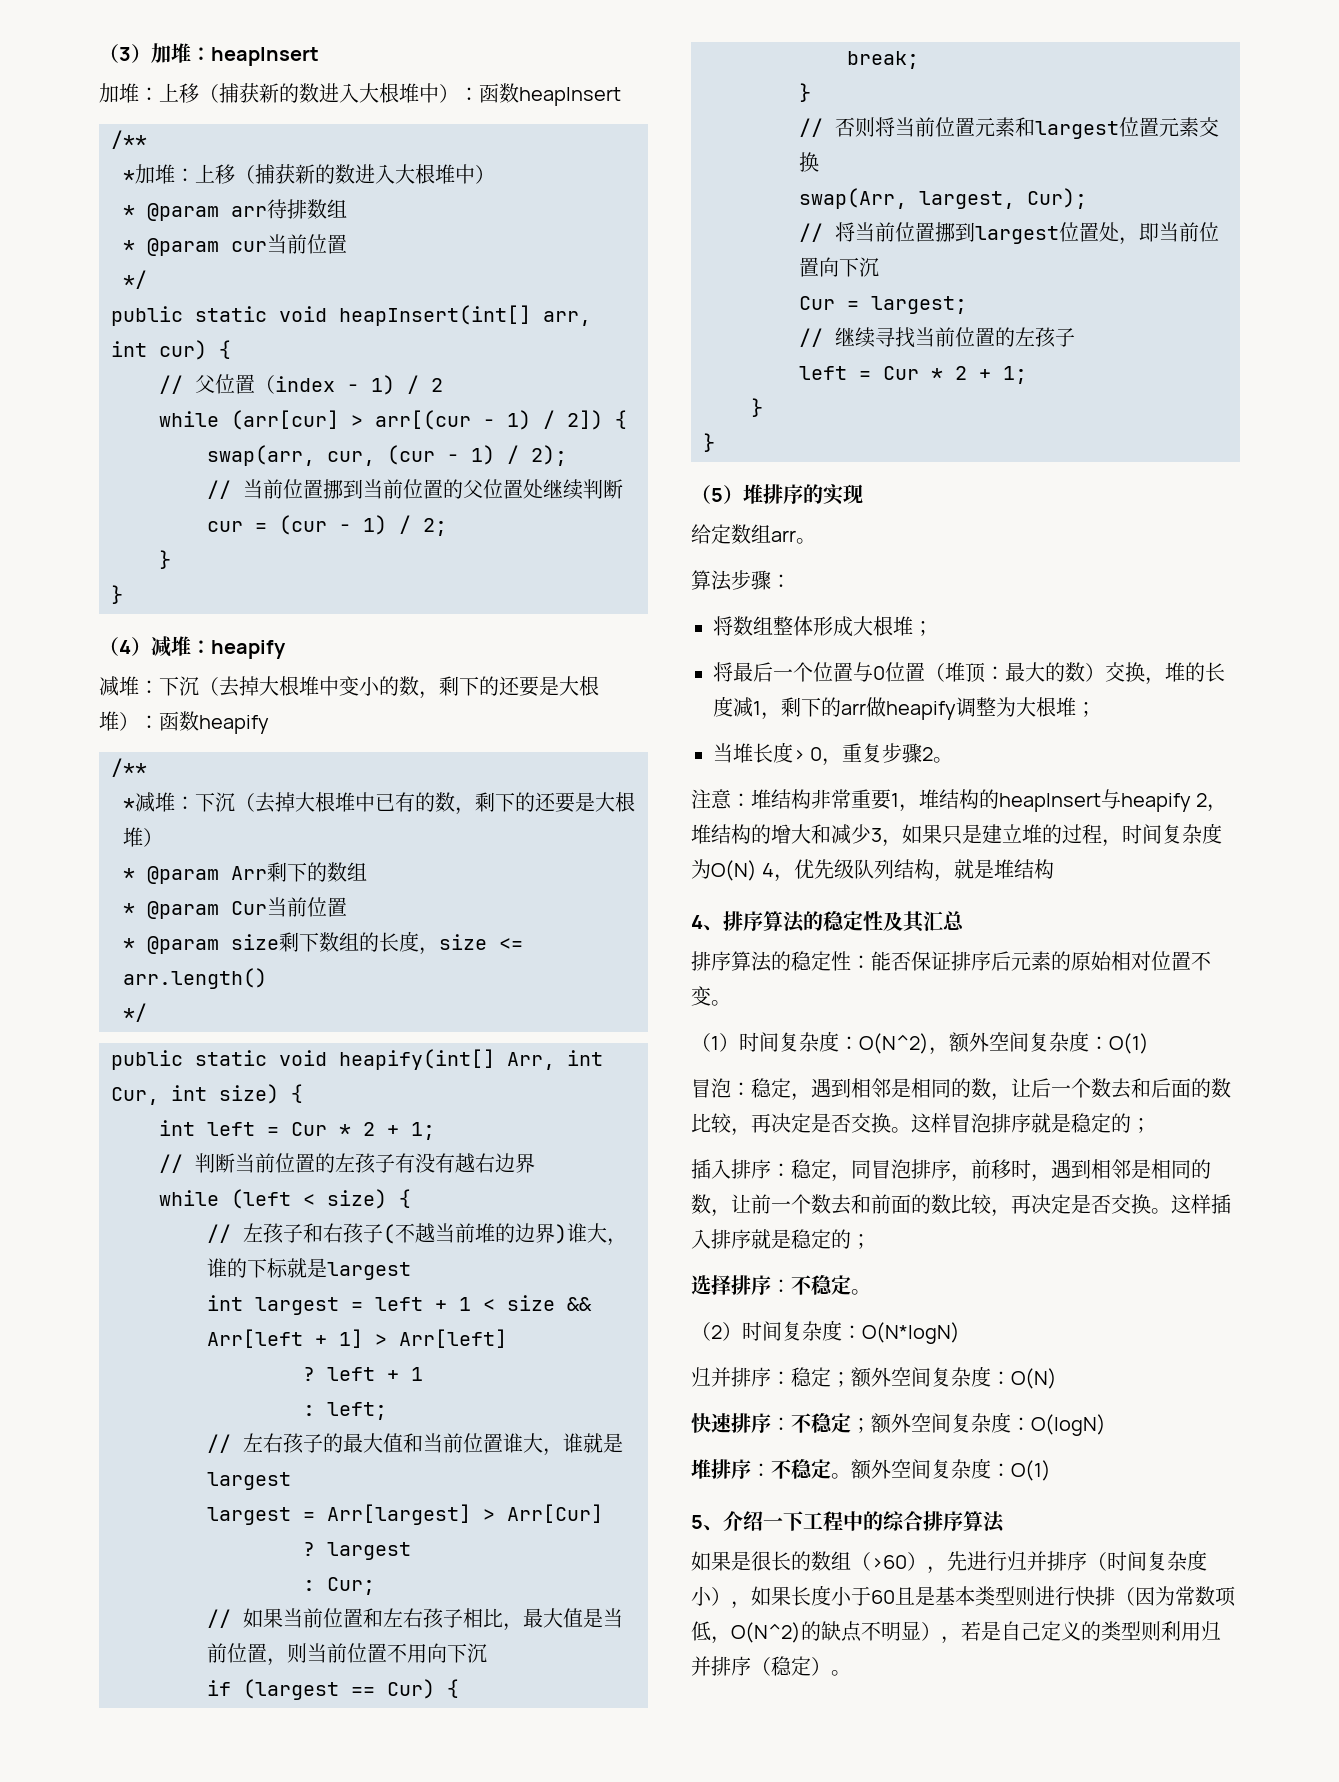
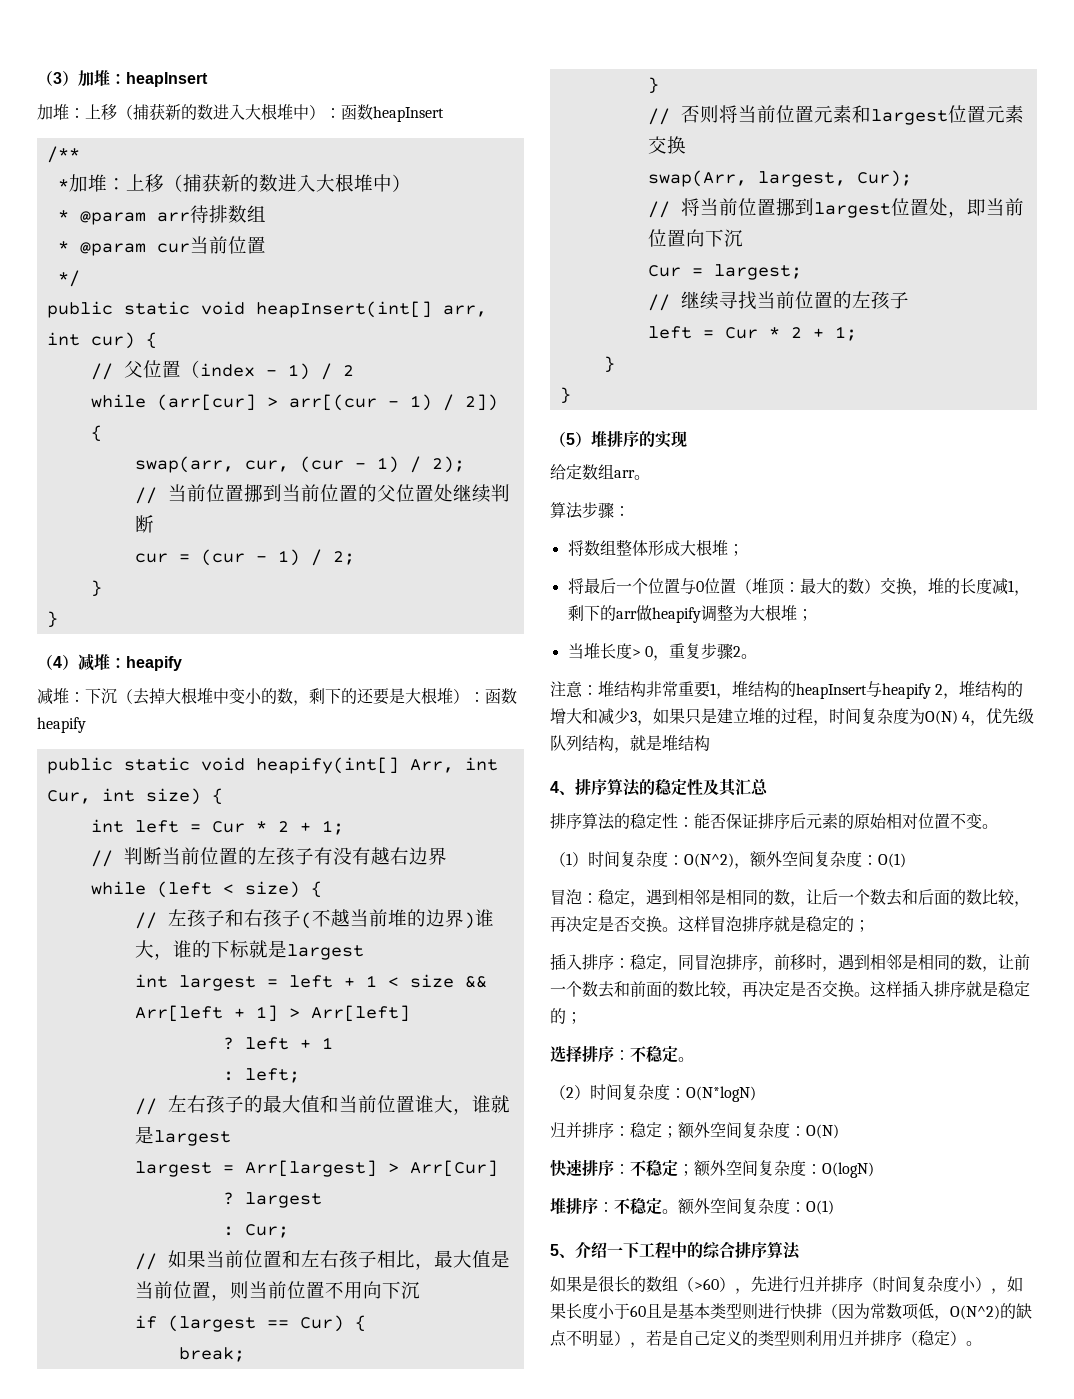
  减堆：下沉（去掉大根堆中变小的数，剩下的还要是大根堆）：函数heapify
- /**
- *减堆：下沉（去掉大根堆中已有的数，剩下的还要是大根堆）
- * @param Arr剩下的数组
- * @param Cur当前位置
- * @param size剩下数组的长度，size <= arr.length()
- */

